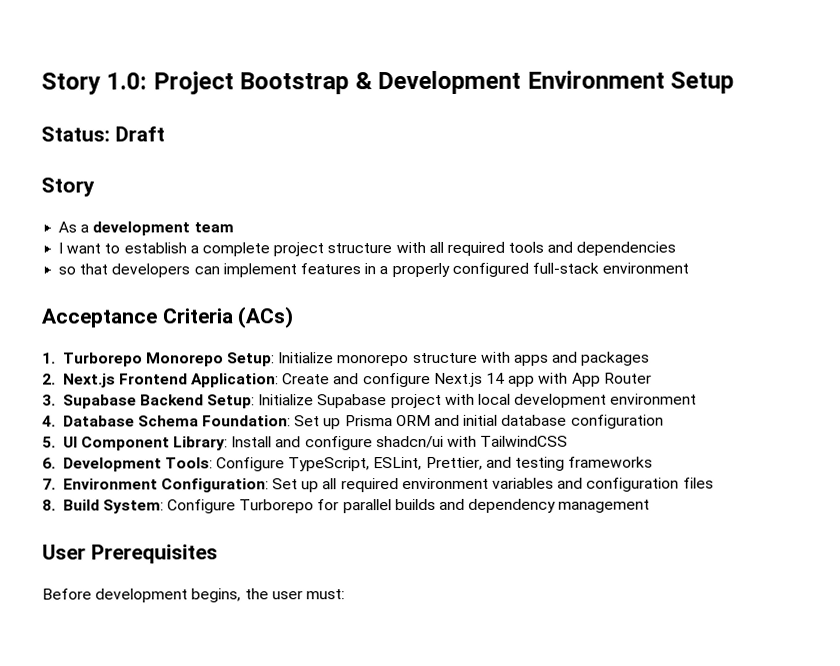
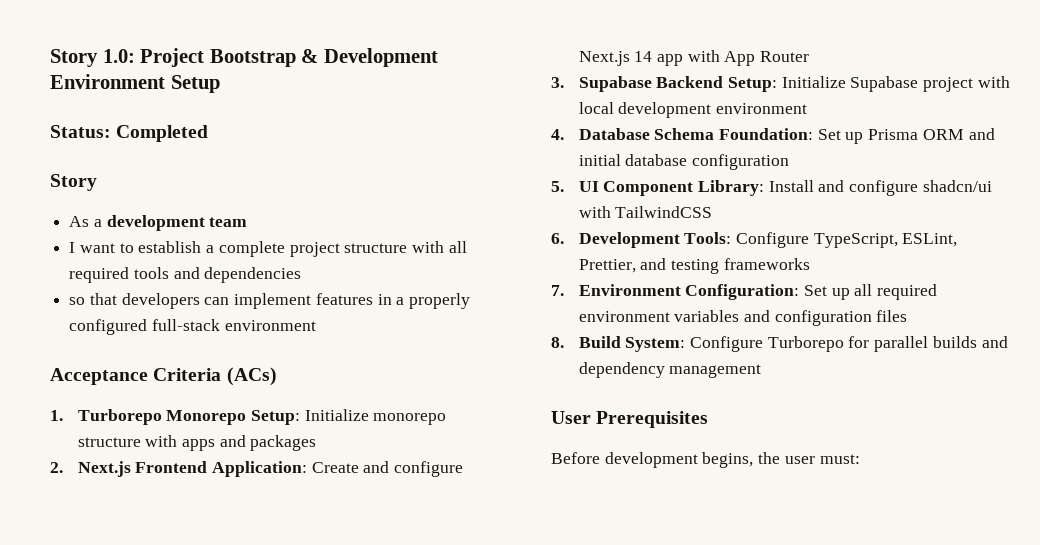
- Status: Draft
+ Status: Completed

